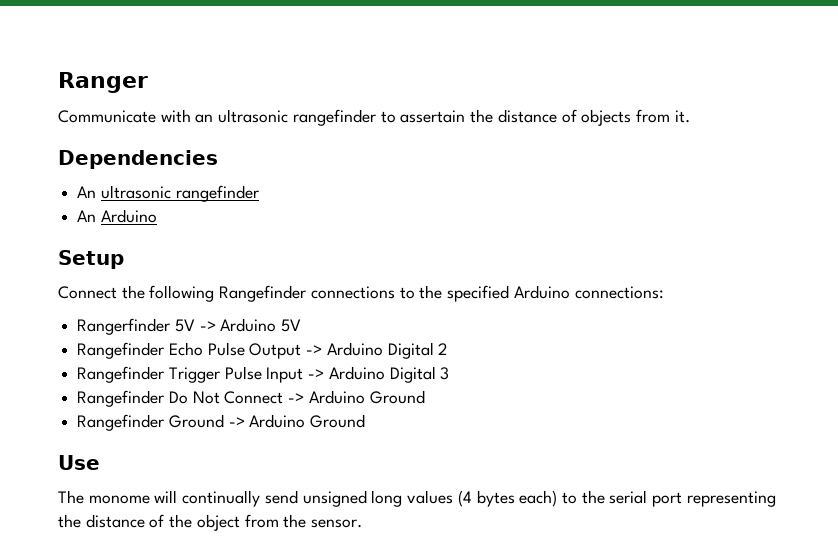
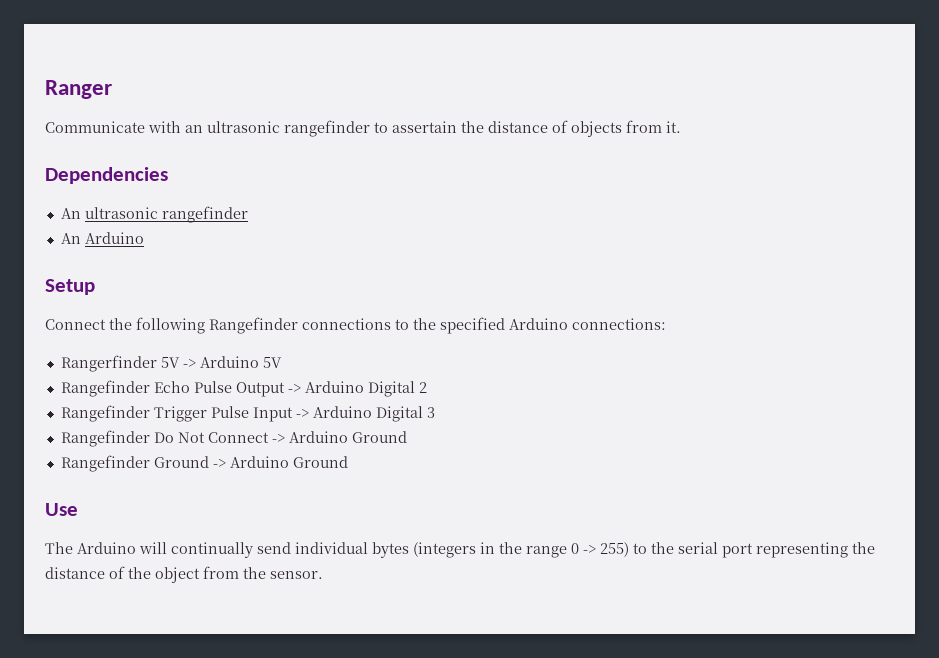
- The monome will continually send unsigned long values (4 bytes each) to the serial port representing the distance of the object from the sensor.
+ The Arduino will continually send individual bytes (integers in the range 0 -> 255) to the serial port representing the distance of the object from the sensor.

